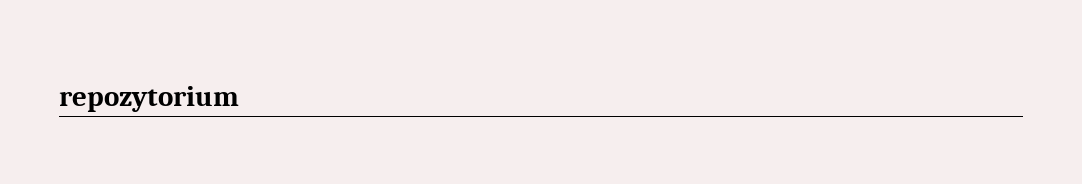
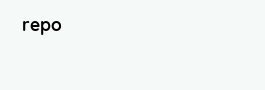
- repozytorium
+ repo

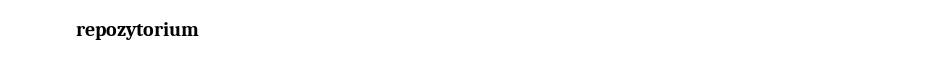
- repo
+ repozytorium

